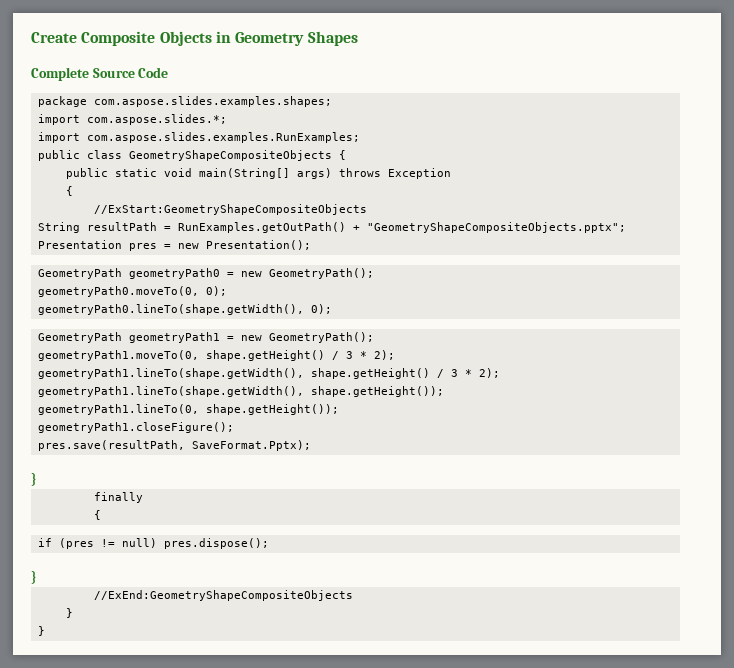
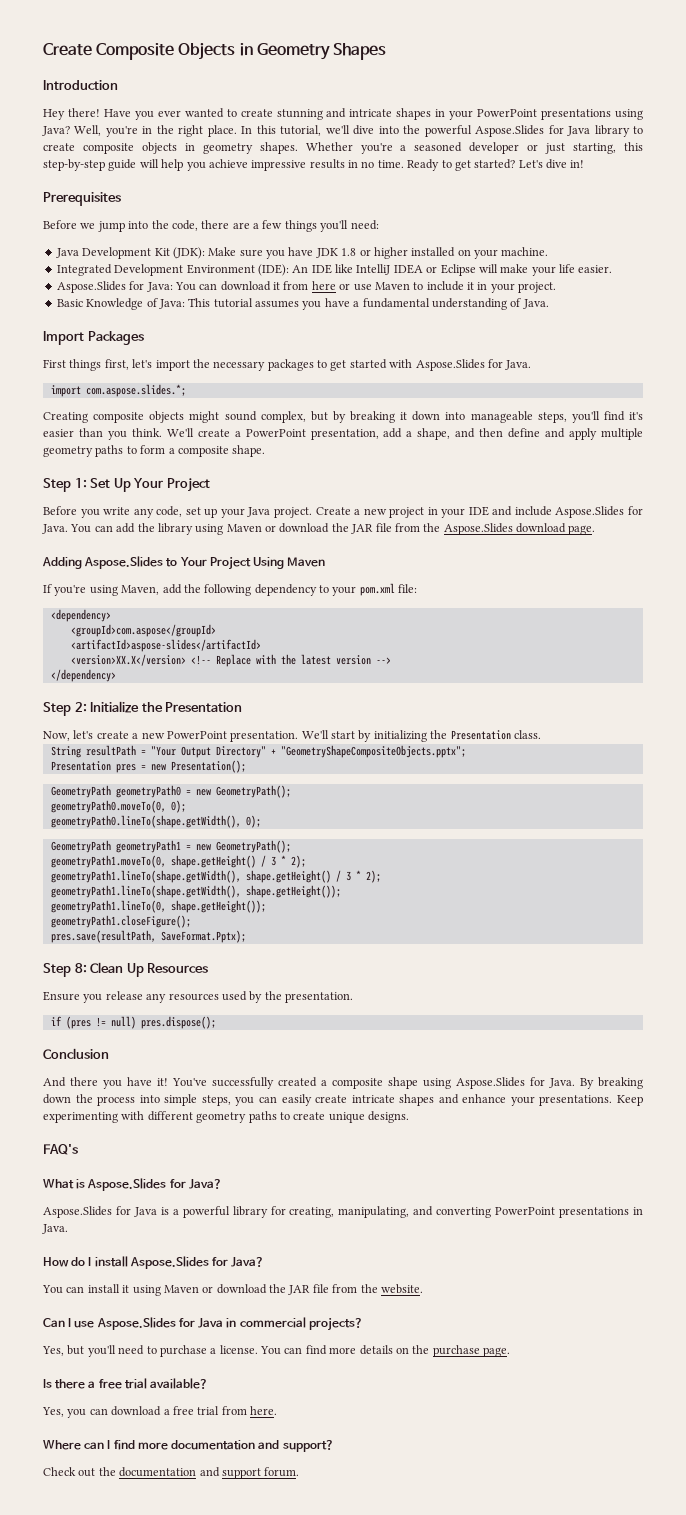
- Complete Source Code
- package com.aspose.slides.examples.shapes;
+ Introduction
+ Hey there! Have you ever wanted to create stunning and intricate shapes in your PowerPoint presentations using Java? Well, you're in the right place. In this tutorial, we'll dive into the powerful Aspose.Slides for Java library to create composite objects in geometry shapes. Whether you're a seasoned developer or just starting, this step-by-step guide will help you achieve impressive results in no time. Ready to get started? Let's dive in!
+ Prerequisites
+ Before we jump into the code, there are a few things you'll need:
+ Java Development Kit (JDK): Make sure you have JDK 1.8 or higher installed on your machine.
+ Integrated Development Environment (IDE): An IDE like IntelliJ IDEA or Eclipse will make your life easier.
+ Aspose.Slides for Java: You can download it from here or use Maven to include it in your project.
+ Basic Knowledge of Java: This tutorial assumes you have a fundamental understanding of Java.
+ Import Packages
+ First things first, let's import the necessary packages to get started with Aspose.Slides for Java.
  import com.aspose.slides.*;
- import com.aspose.slides.examples.RunExamples;
- public class GeometryShapeCompositeObjects {
- public static void main(String[] args) throws Exception
- {
- //ExStart:GeometryShapeCompositeObjects
+ Creating composite objects might sound complex, but by breaking it down into manageable steps, you'll find it's easier than you think. We'll create a PowerPoint presentation, add a shape, and then define and apply multiple geometry paths to form a composite shape.
+ Step 1: Set Up Your Project
+ Before you write any code, set up your Java project. Create a new project in your IDE and include Aspose.Slides for Java. You can add the library using Maven or download the JAR file from the Aspose.Slides download page.
+ Adding Aspose.Slides to Your Project Using Maven
+ If you're using Maven, add the following dependency to your pom.xml file:
+ <dependency>
+ <groupId>com.aspose</groupId>
+ <artifactId>aspose-slides</artifactId>
+ <version>XX.X</version> <!-- Replace with the latest version -->
+ </dependency>
+ Step 2: Initialize the Presentation
+ Now, let's create a new PowerPoint presentation. We'll start by initializing the Presentation class.
- String resultPath = RunExamples.getOutPath() + "GeometryShapeCompositeObjects.pptx";
+ String resultPath = "Your Output Directory" + "GeometryShapeCompositeObjects.pptx";
  pres.save(resultPath, SaveFormat.Pptx);
- }
- finally
- {
+ Step 8: Clean Up Resources
+ Ensure you release any resources used by the presentation.
  if (pres != null) pres.dispose();
- }
- //ExEnd:GeometryShapeCompositeObjects
- }
- }
+ Conclusion
+ And there you have it! You've successfully created a composite shape using Aspose.Slides for Java. By breaking down the process into simple steps, you can easily create intricate shapes and enhance your presentations. Keep experimenting with different geometry paths to create unique designs.
+ FAQ's
+ What is Aspose.Slides for Java?
+ Aspose.Slides for Java is a powerful library for creating, manipulating, and converting PowerPoint presentations in Java.
+ How do I install Aspose.Slides for Java?
+ You can install it using Maven or download the JAR file from the website.
+ Can I use Aspose.Slides for Java in commercial projects?
+ Yes, but you'll need to purchase a license. You can find more details on the purchase page.
+ Is there a free trial available?
+ Yes, you can download a free trial from here.
+ Where can I find more documentation and support?
+ Check out the documentation and support forum.

